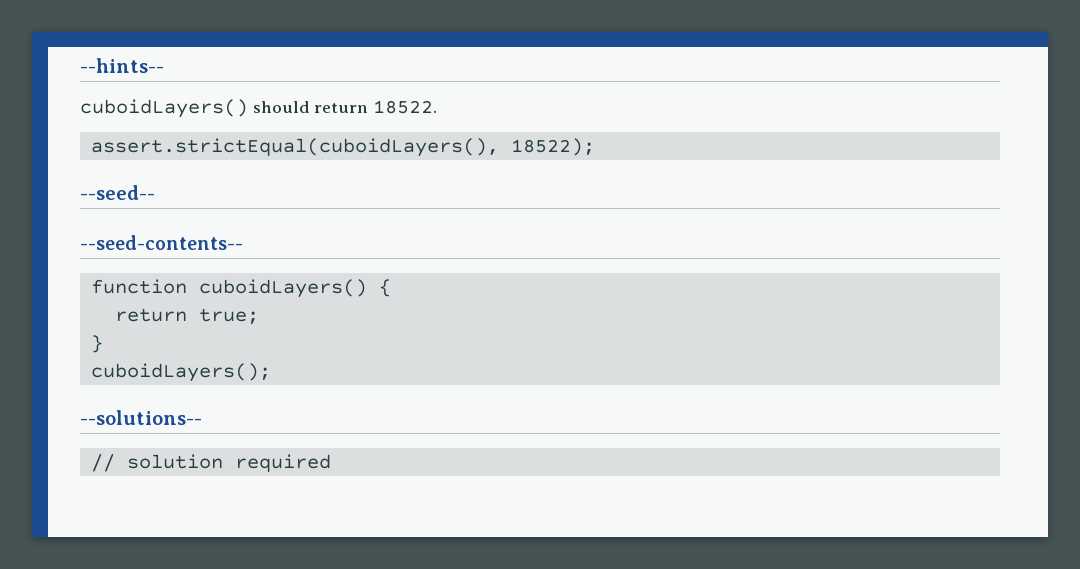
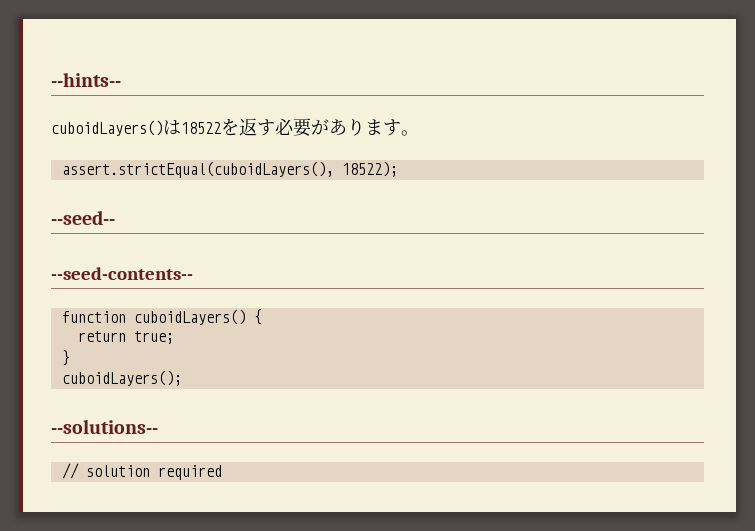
- cuboidLayers() should return 18522.
+ cuboidLayers()は18522を返す必要があります。

